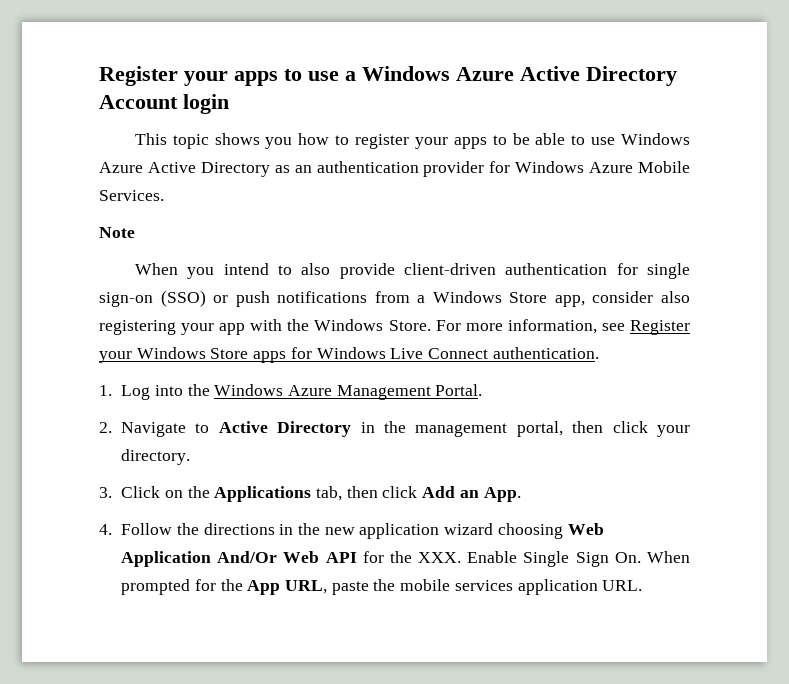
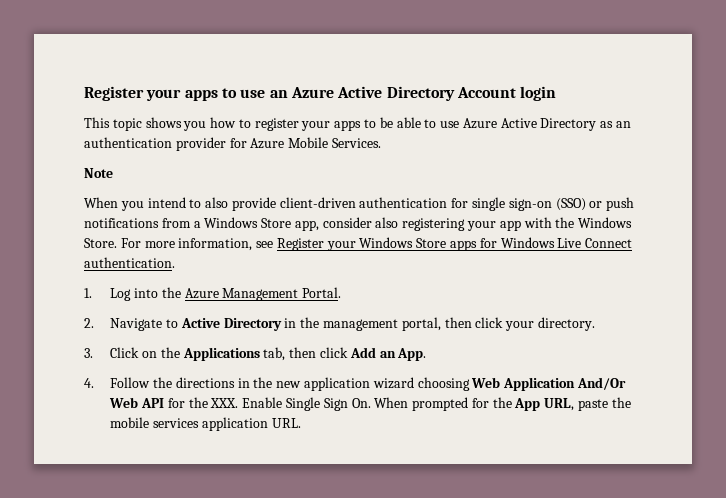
- Register your apps to use a Windows Azure Active Directory Account login
+ Register your apps to use an Azure Active Directory Account login
- This topic shows you how to register your apps to be able to use Windows Azure Active Directory as an authentication provider for Windows Azure Mobile Services.
+ This topic shows you how to register your apps to be able to use Azure Active Directory as an authentication provider for Azure Mobile Services.
- 1. Log into the Windows Azure Management Portal.
+ 1. Log into the Azure Management Portal.

